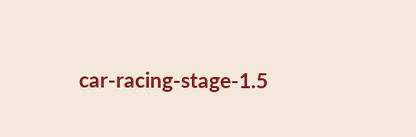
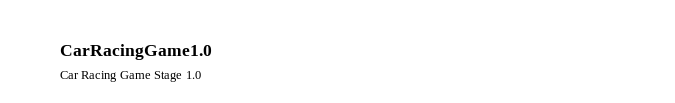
- car-racing-stage-1.5
+ CarRacingGame1.0
+ Car Racing Game Stage 1.0

